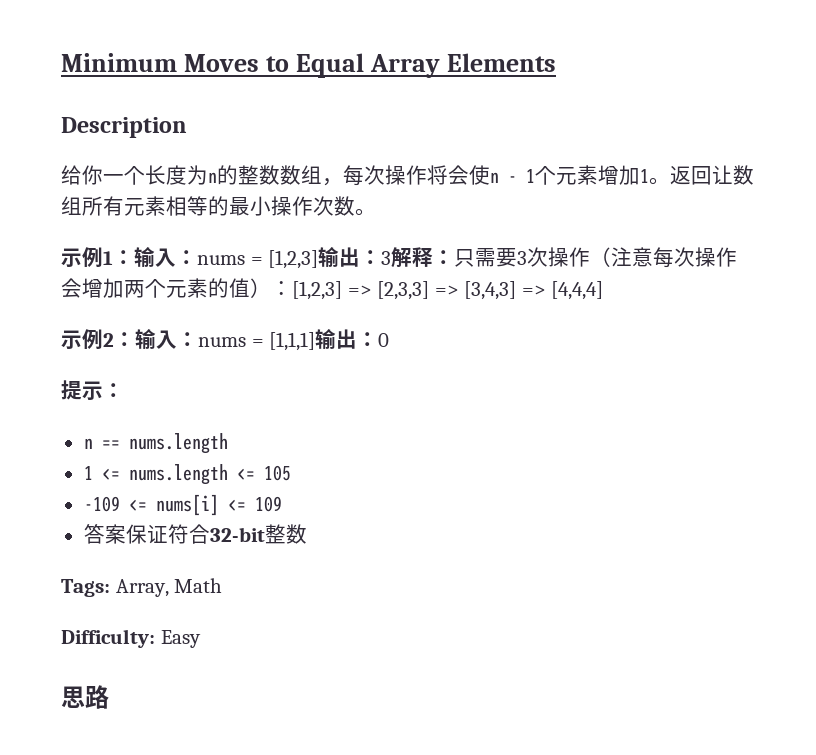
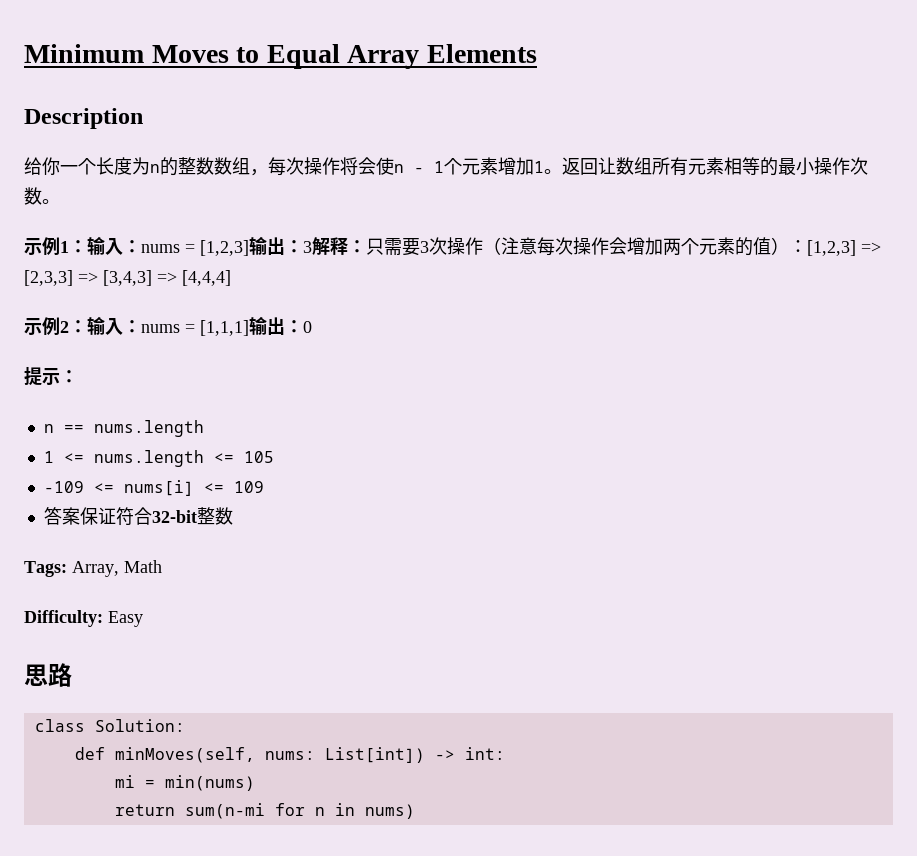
+ class Solution:
+ def minMoves(self, nums: List[int]) -> int:
+ mi = min(nums)
+ return sum(n-mi for n in nums)

